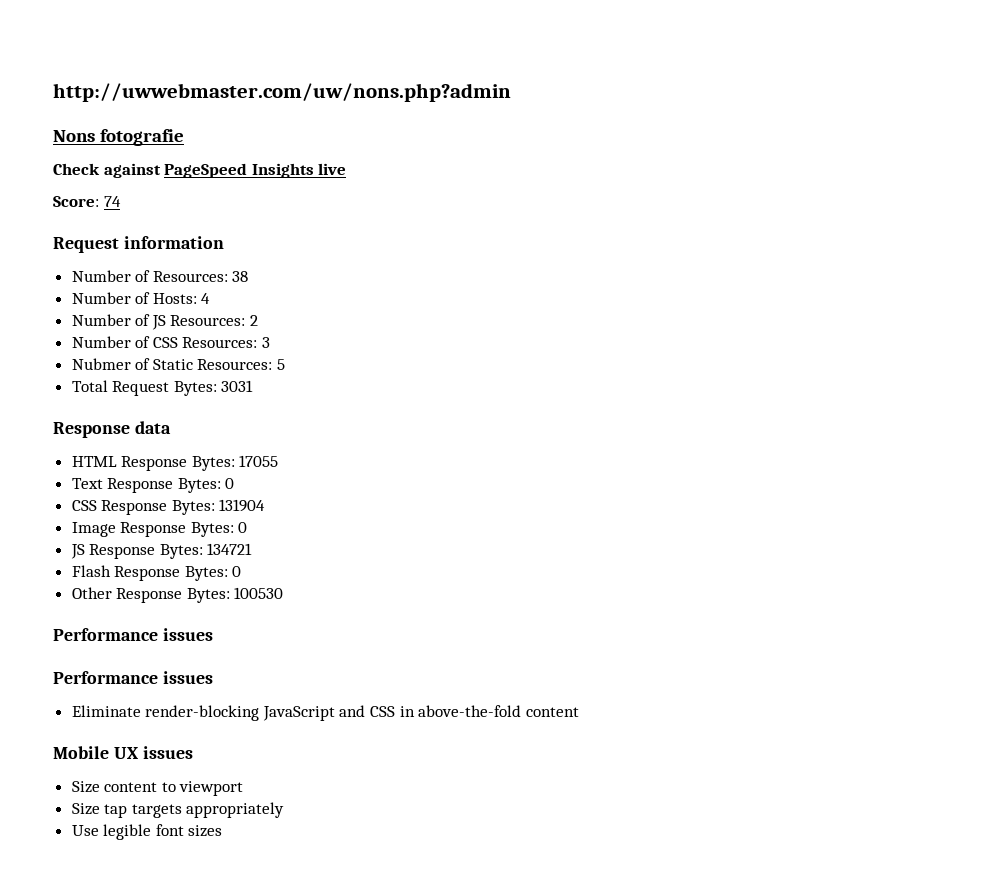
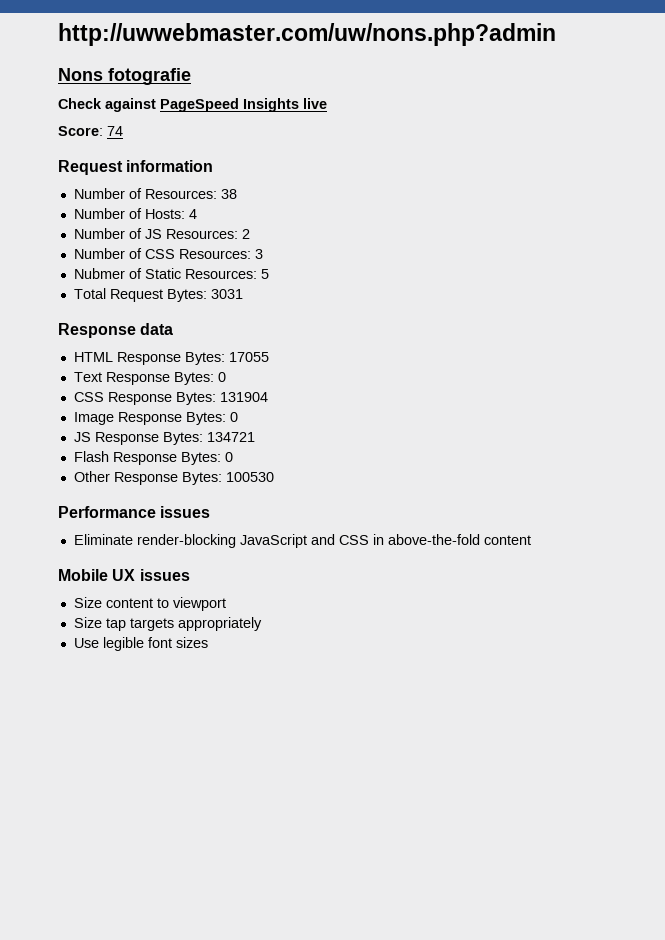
  Other Response Bytes: 100530
- Performance issues

